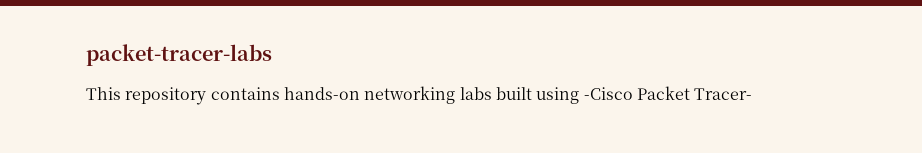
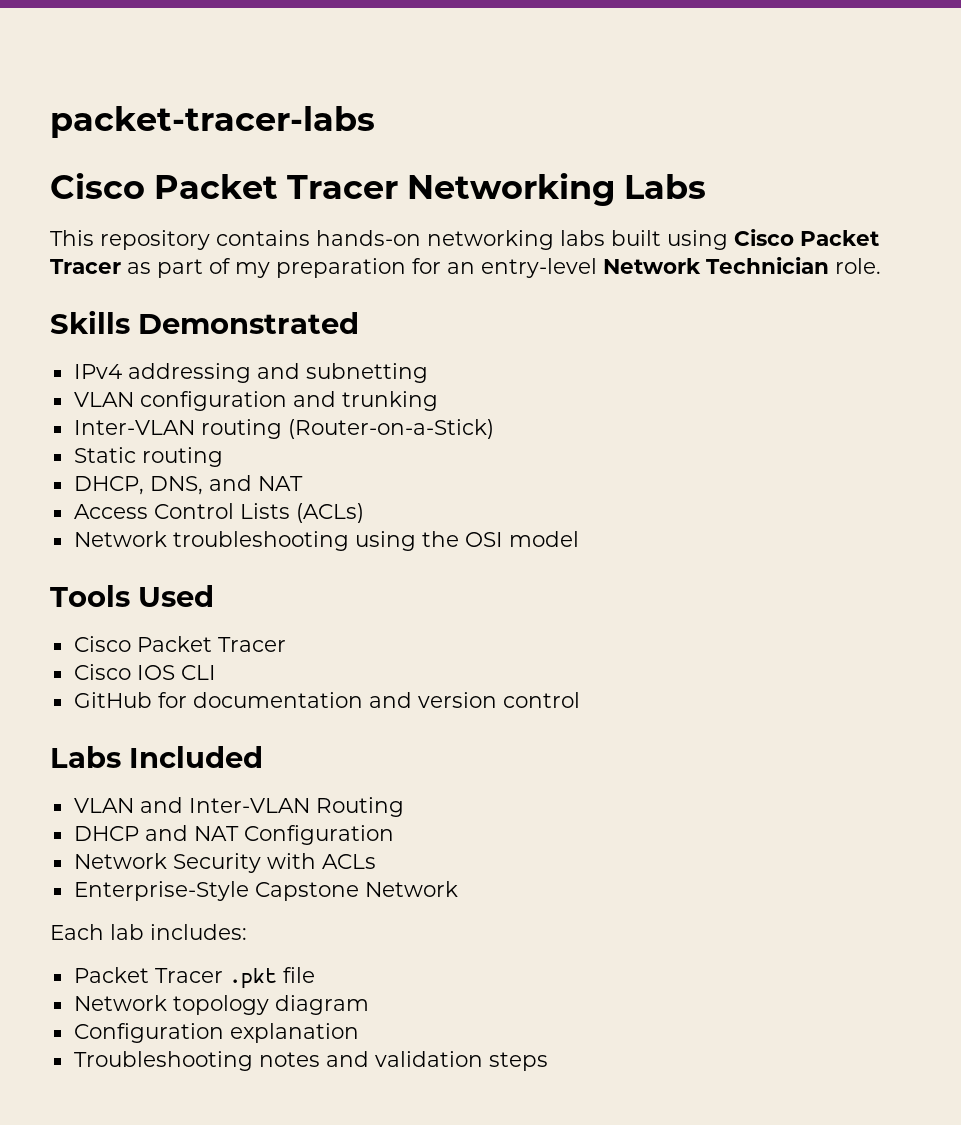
+ Cisco Packet Tracer Networking Labs
- This repository contains hands-on networking labs built using -Cisco Packet Tracer-
+ This repository contains hands-on networking labs built using Cisco Packet Tracer as part of my preparation for an entry-level Network Technician role.
+ Skills Demonstrated
+ IPv4 addressing and subnetting
+ VLAN configuration and trunking
+ Inter-VLAN routing (Router-on-a-Stick)
+ Static routing
+ DHCP, DNS, and NAT
+ Access Control Lists (ACLs)
+ Network troubleshooting using the OSI model
+ Tools Used
+ Cisco Packet Tracer
+ Cisco IOS CLI
+ GitHub for documentation and version control
+ Labs Included
+ VLAN and Inter-VLAN Routing
+ DHCP and NAT Configuration
+ Network Security with ACLs
+ Enterprise-Style Capstone Network
+ Each lab includes:
+ Packet Tracer .pkt file
+ Network topology diagram
+ Configuration explanation
+ Troubleshooting notes and validation steps

